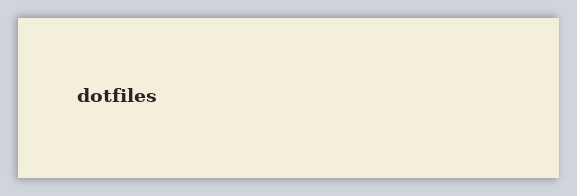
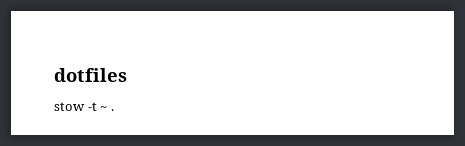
+ stow -t ~ .

